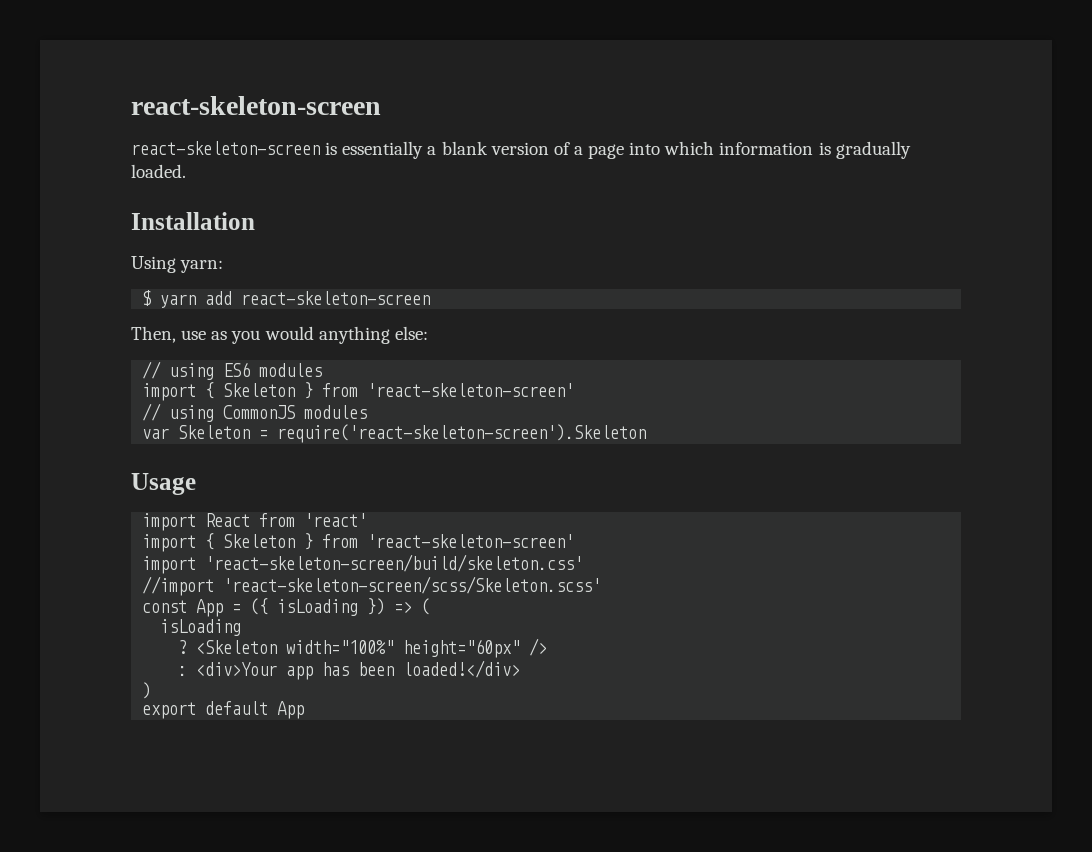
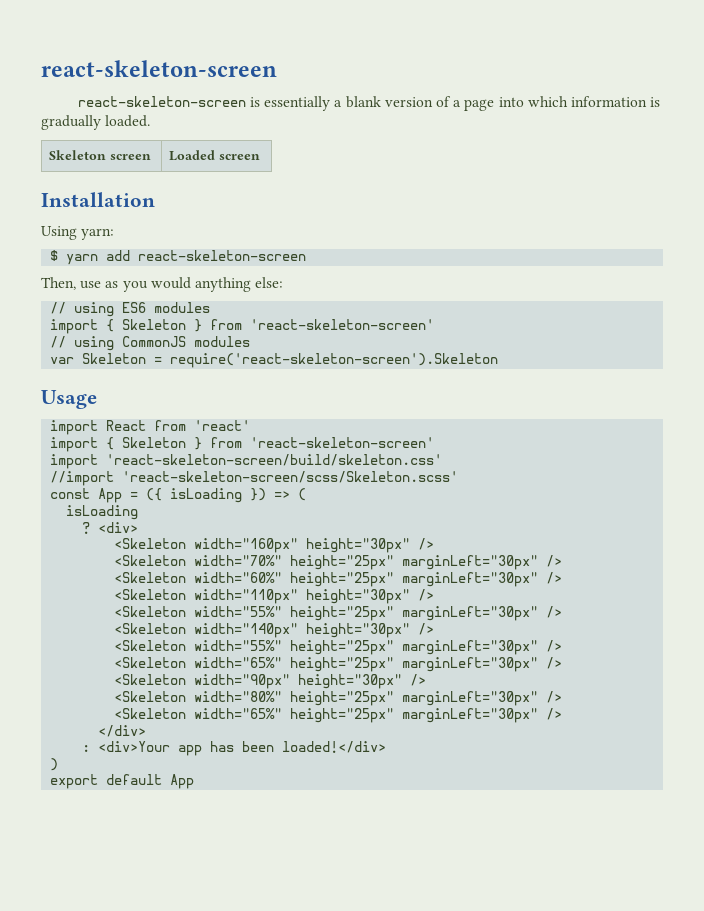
+ Skeleton screen | Loaded screen
- <Skeleton width="100%" height="60px" />
+ <div>
+ <Skeleton width="160px" height="30px" />
+ <Skeleton width="70%" height="25px" marginLeft="30px" />
+ <Skeleton width="60%" height="25px" marginLeft="30px" />
+ <Skeleton width="110px" height="30px" />
+ <Skeleton width="55%" height="25px" marginLeft="30px" />
+ <Skeleton width="140px" height="30px" />
+ <Skeleton width="55%" height="25px" marginLeft="30px" />
+ <Skeleton width="65%" height="25px" marginLeft="30px" />
+ <Skeleton width="90px" height="30px" />
+ <Skeleton width="80%" height="25px" marginLeft="30px" />
+ <Skeleton width="65%" height="25px" marginLeft="30px" />
+ </div>

